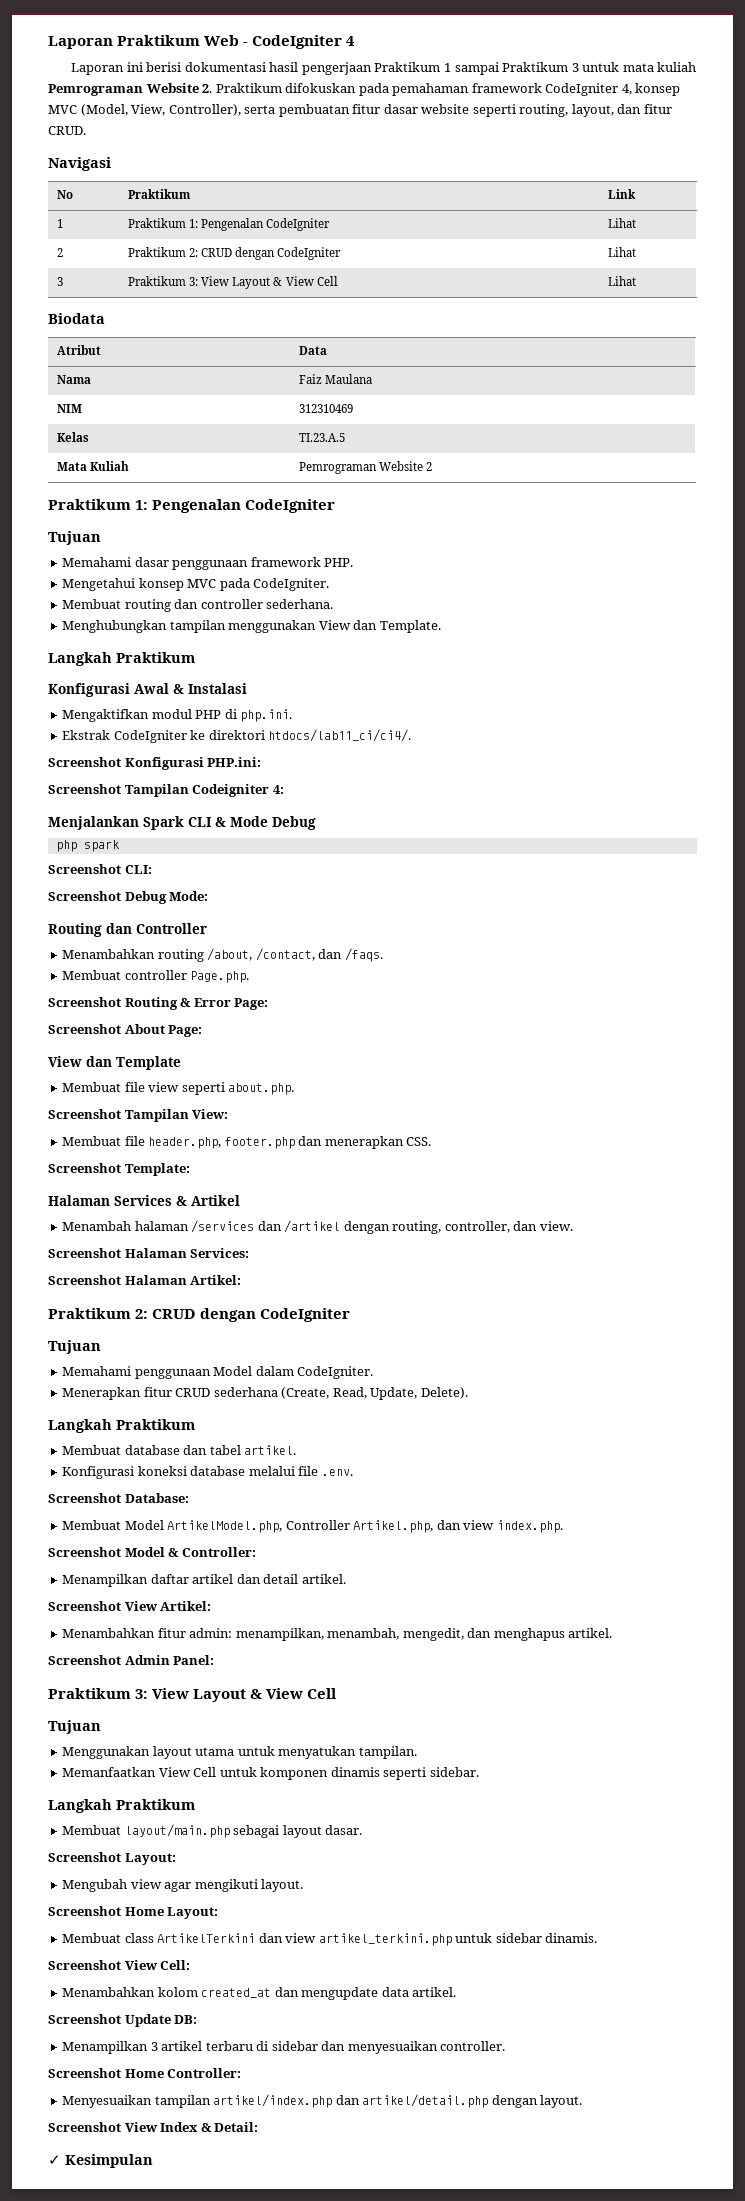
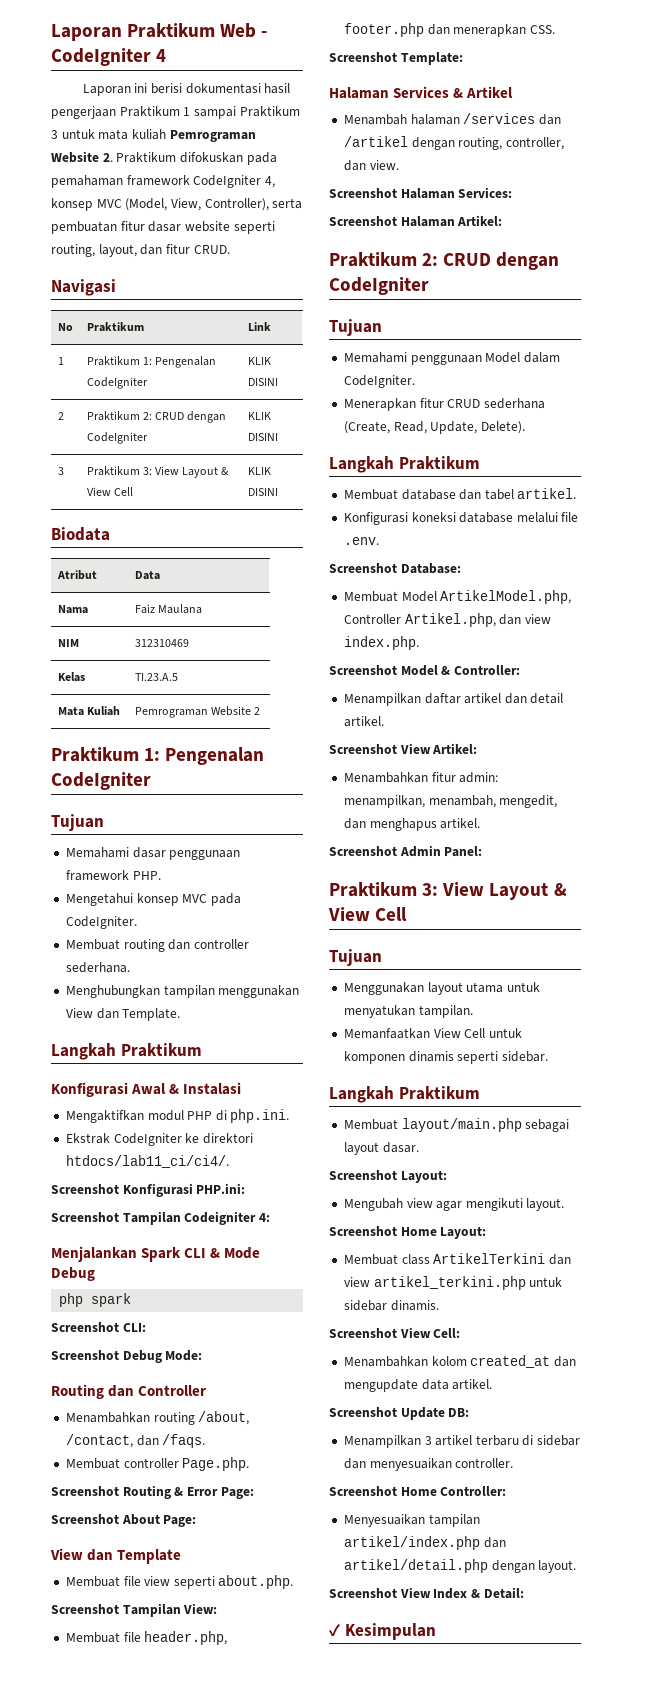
- 1 | Praktikum 1: Pengenalan CodeIgniter | Lihat
+ 1 | Praktikum 1: Pengenalan CodeIgniter | KLIK DISINI
- 2 | Praktikum 2: CRUD dengan CodeIgniter | Lihat
+ 2 | Praktikum 2: CRUD dengan CodeIgniter | KLIK DISINI
- 3 | Praktikum 3: View Layout & View Cell | Lihat
+ 3 | Praktikum 3: View Layout & View Cell | KLIK DISINI

